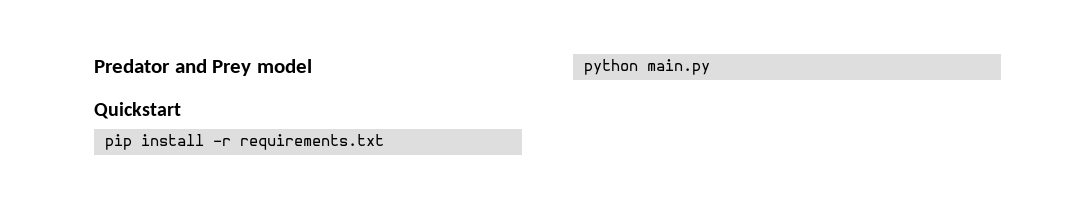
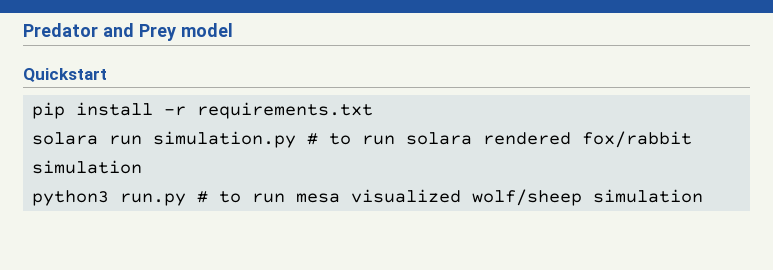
- python main.py
+ solara run simulation.py # to run solara rendered fox/rabbit simulation
+ python3 run.py # to run mesa visualized wolf/sheep simulation

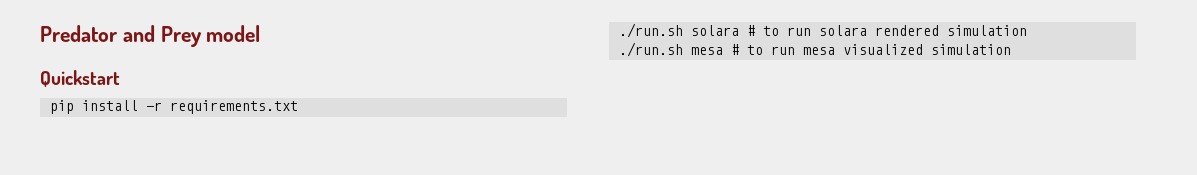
- solara run simulation.py # to run solara rendered fox/rabbit simulation
+ ./run.sh solara # to run solara rendered simulation
- python3 run.py # to run mesa visualized wolf/sheep simulation
+ ./run.sh mesa # to run mesa visualized simulation

